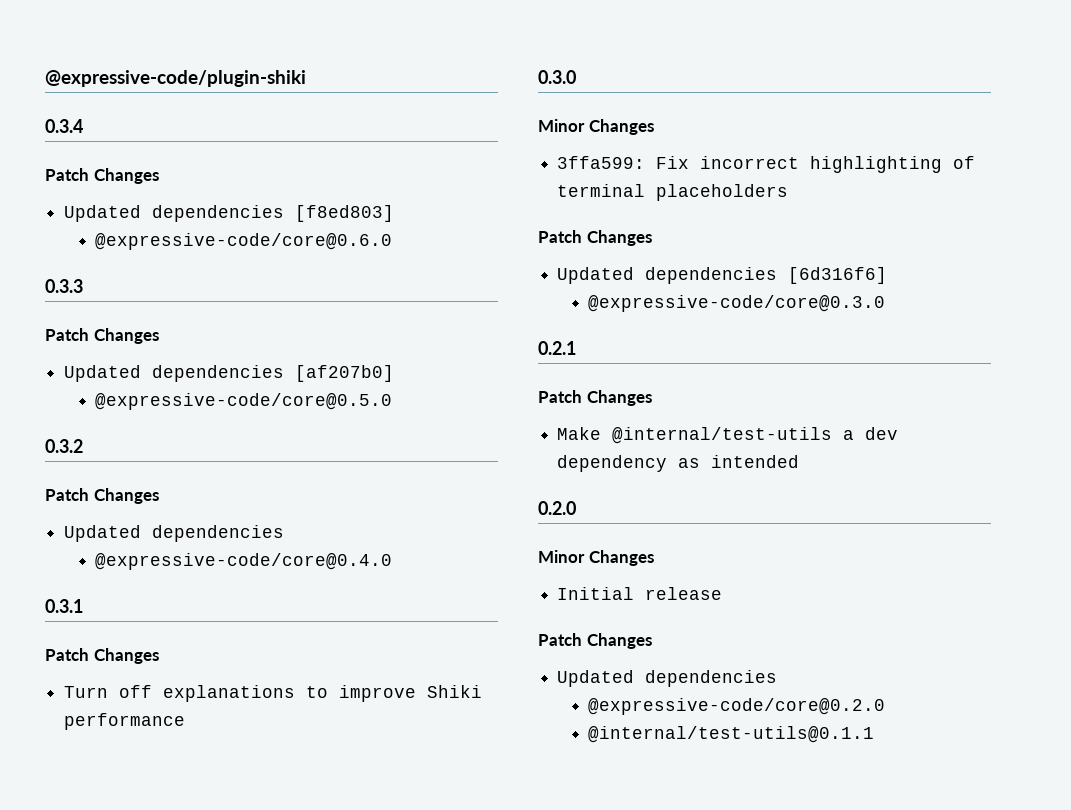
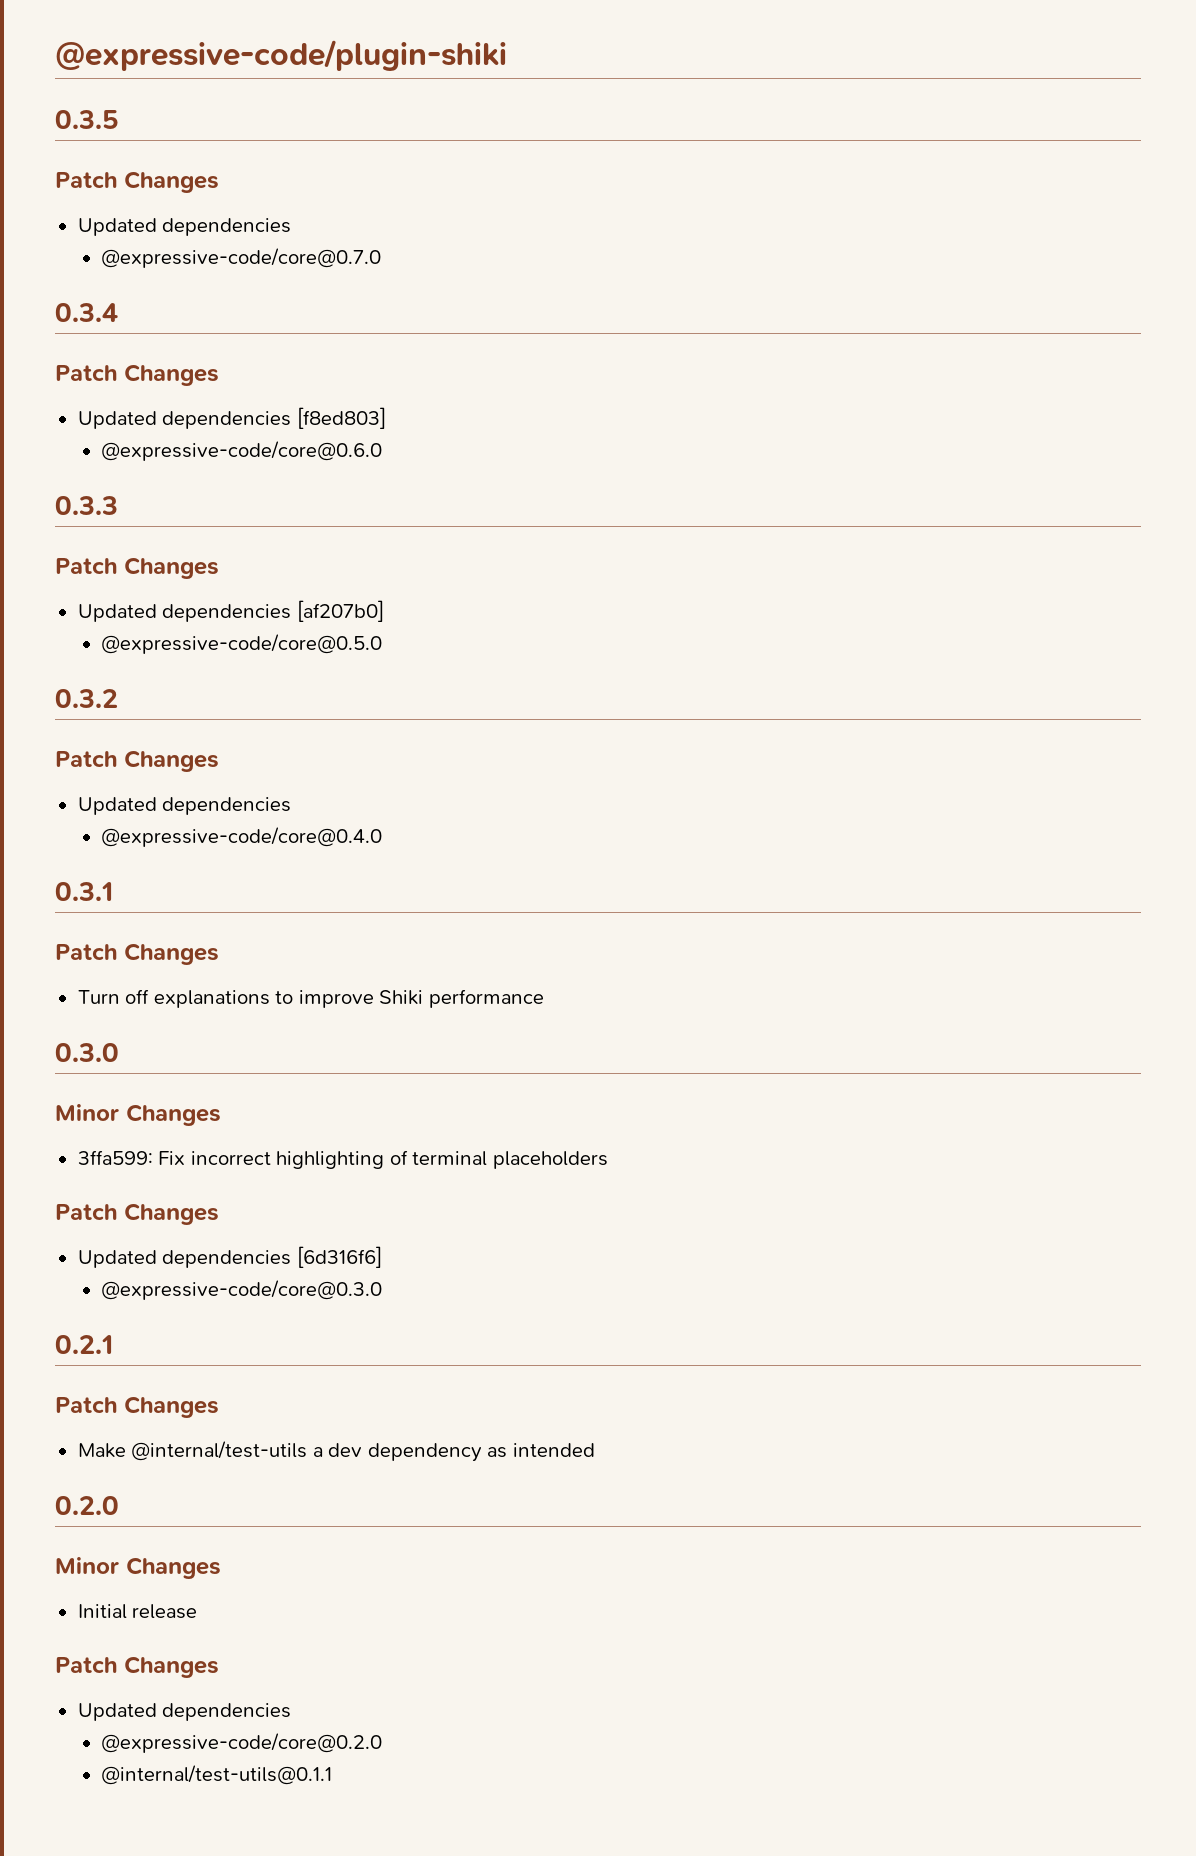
+ 0.3.5
+ Patch Changes
+ Updated dependencies
+ @expressive-code/core@0.7.0

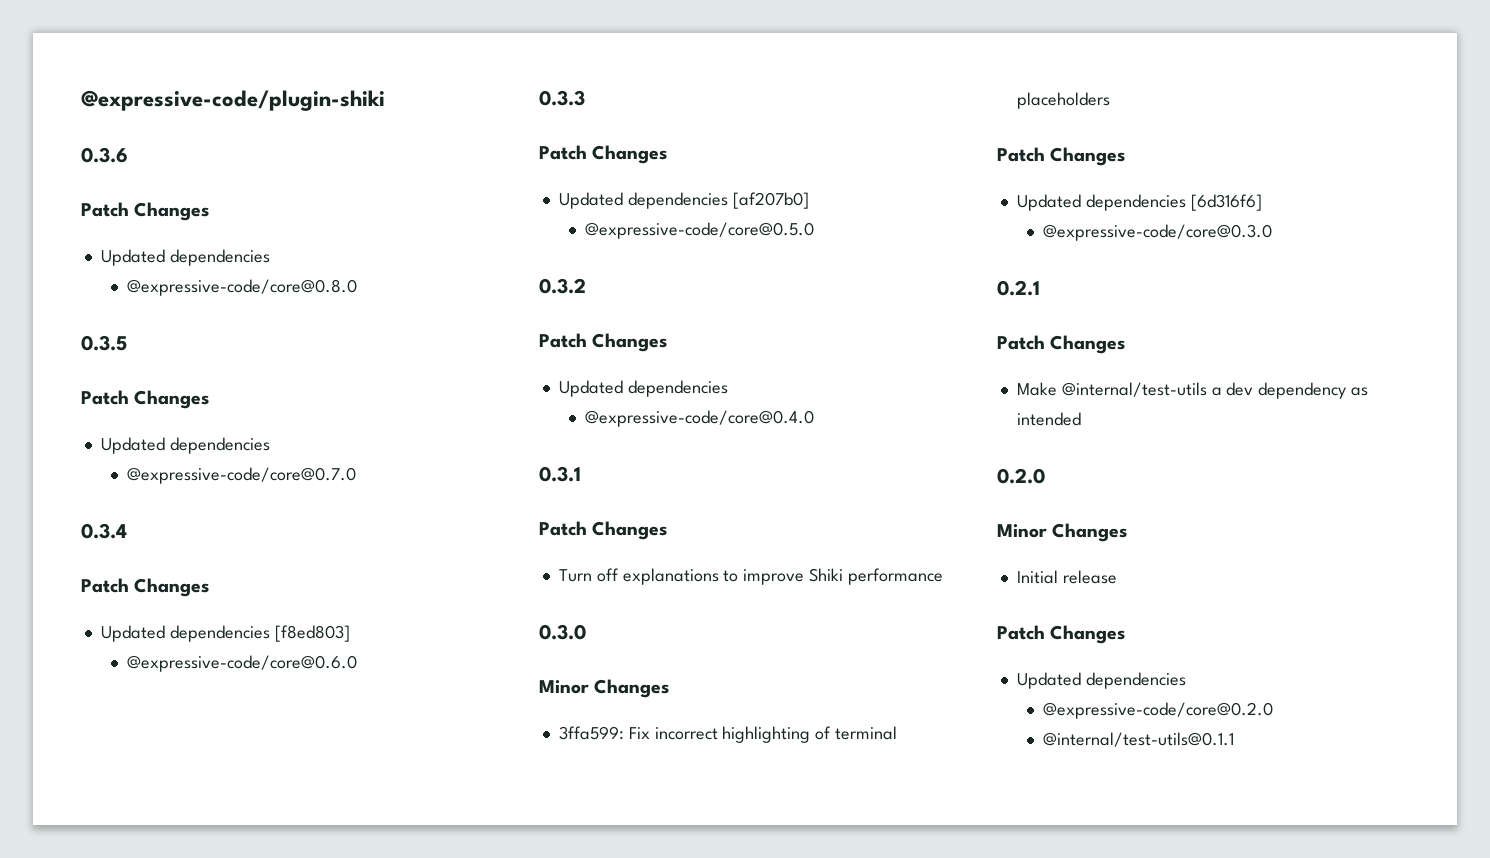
+ 0.3.6
+ Patch Changes
+ Updated dependencies
+ @expressive-code/core@0.8.0

